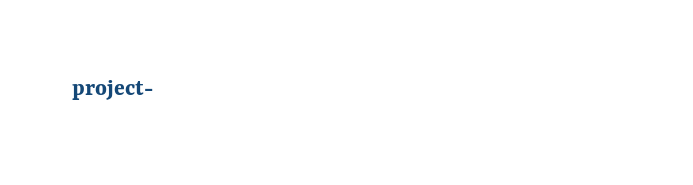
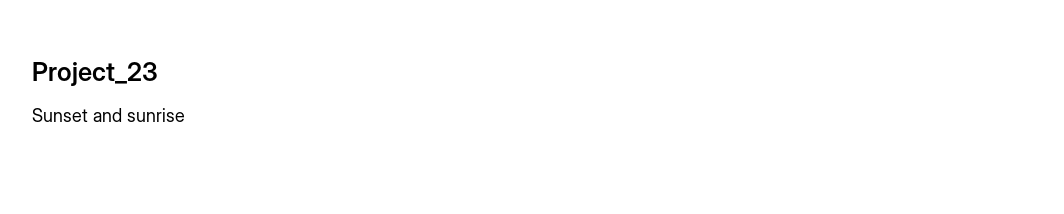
- project-
+ Project_23
+ Sunset and sunrise

